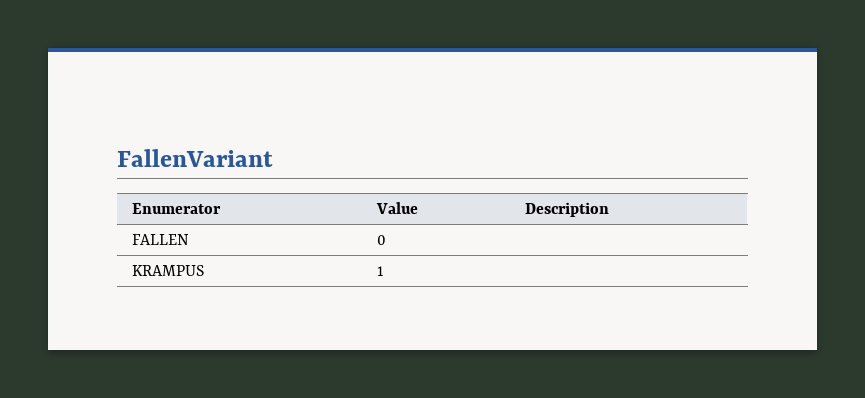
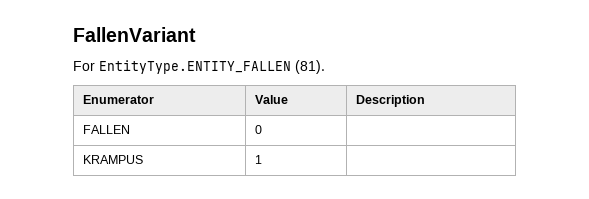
+ For EntityType.ENTITY_FALLEN (81).

